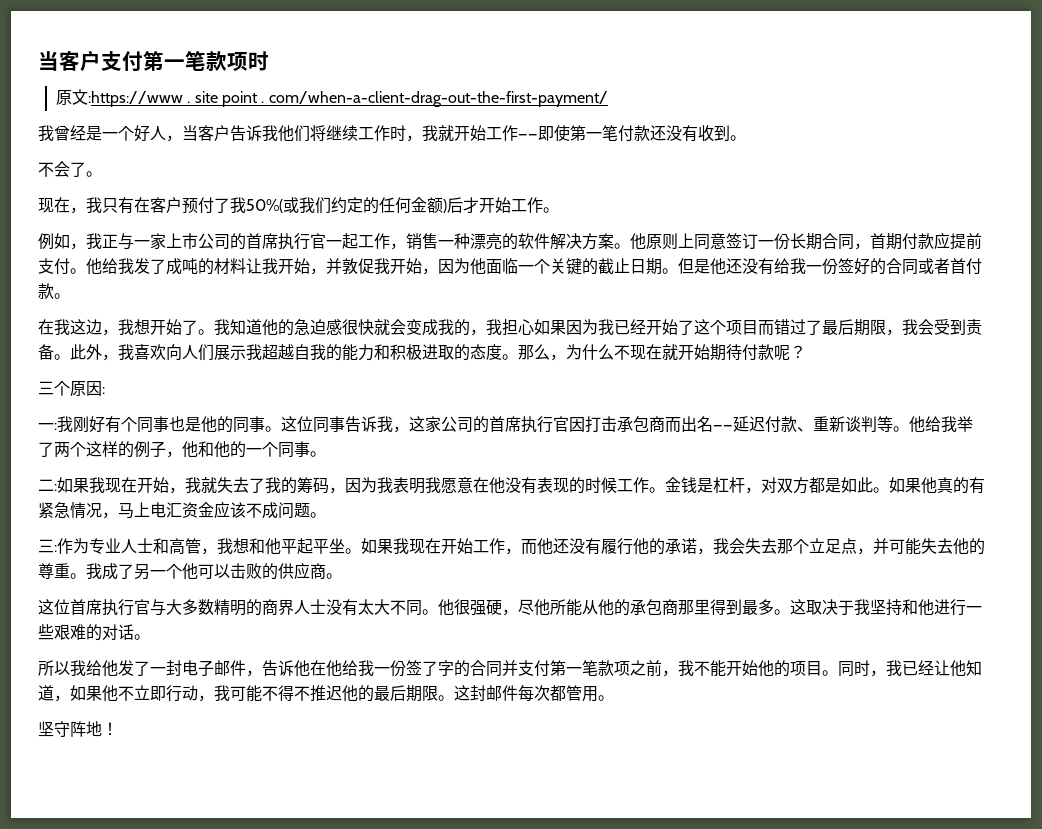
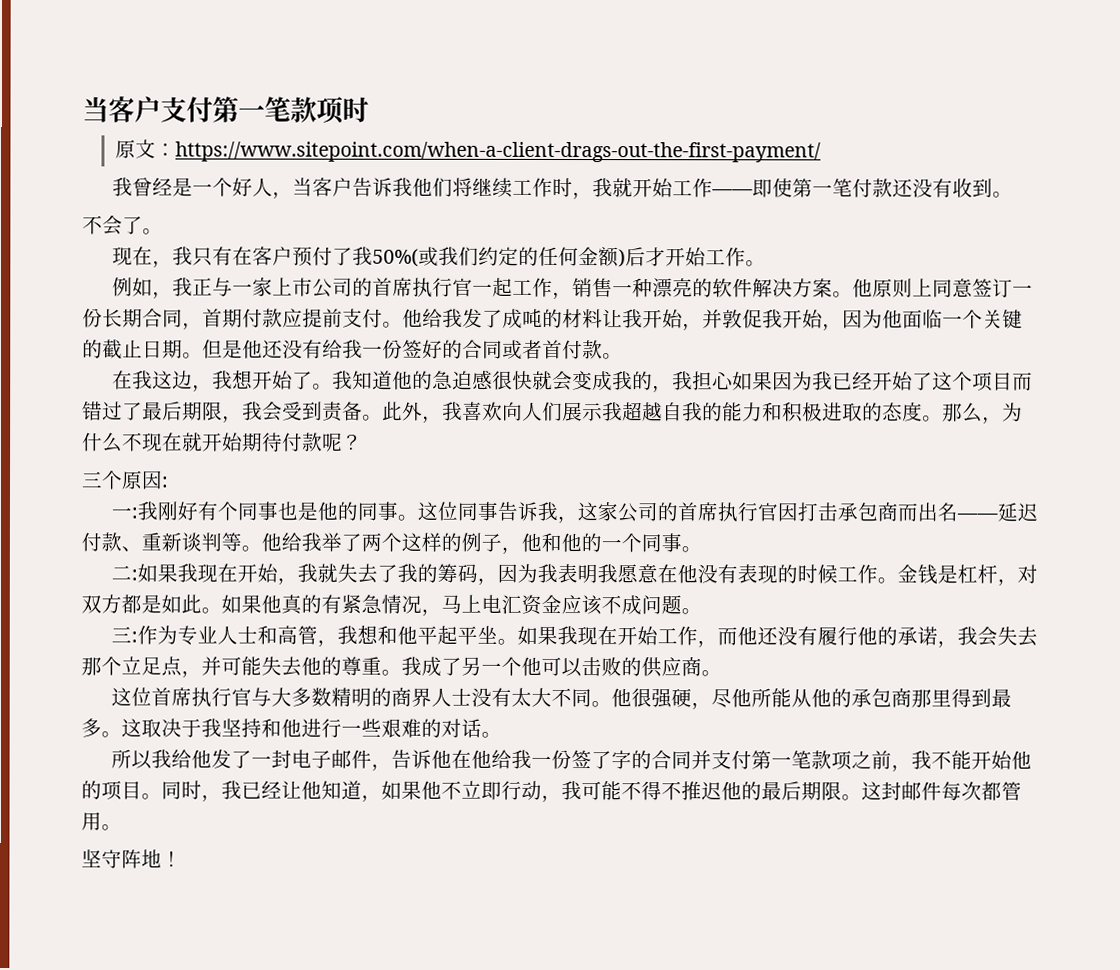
- 原文:https://www . site point . com/when-a-client-drag-out-the-first-payment/
+ 原文：https://www.sitepoint.com/when-a-client-drags-out-the-first-payment/

